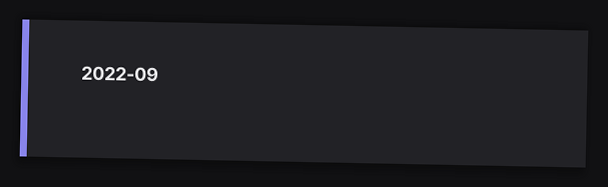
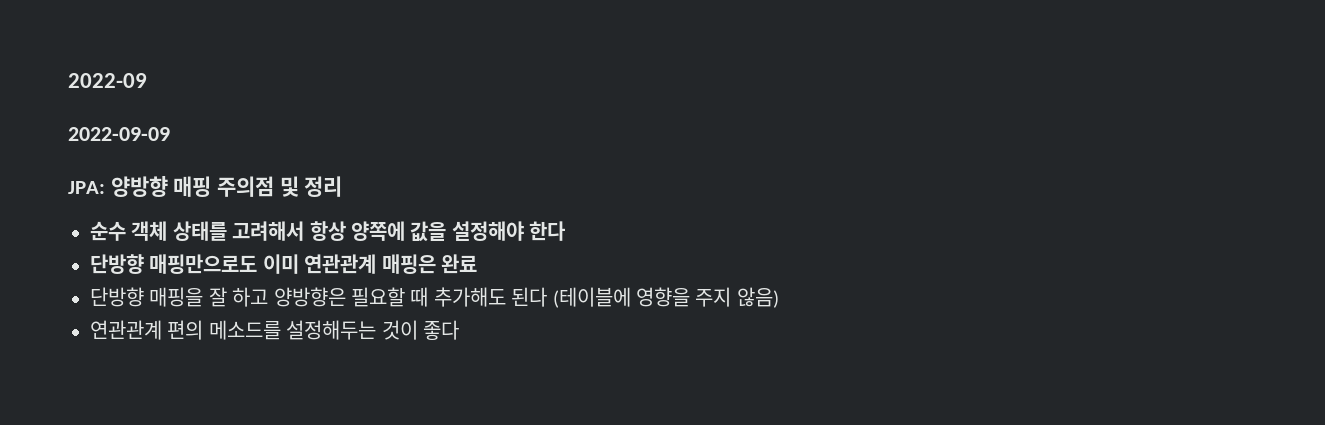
+ 2022-09-09
+ JPA: 양방향 매핑 주의점 및 정리
+ 순수 객체 상태를 고려해서 항상 양쪽에 값을 설정해야 한다
+ 단방향 매핑만으로도 이미 연관관계 매핑은 완료
+ 단방향 매핑을 잘 하고 양방향은 필요할 때 추가해도 된다 (테이블에 영향을 주지 않음)
+ 연관관계 편의 메소드를 설정해두는 것이 좋다

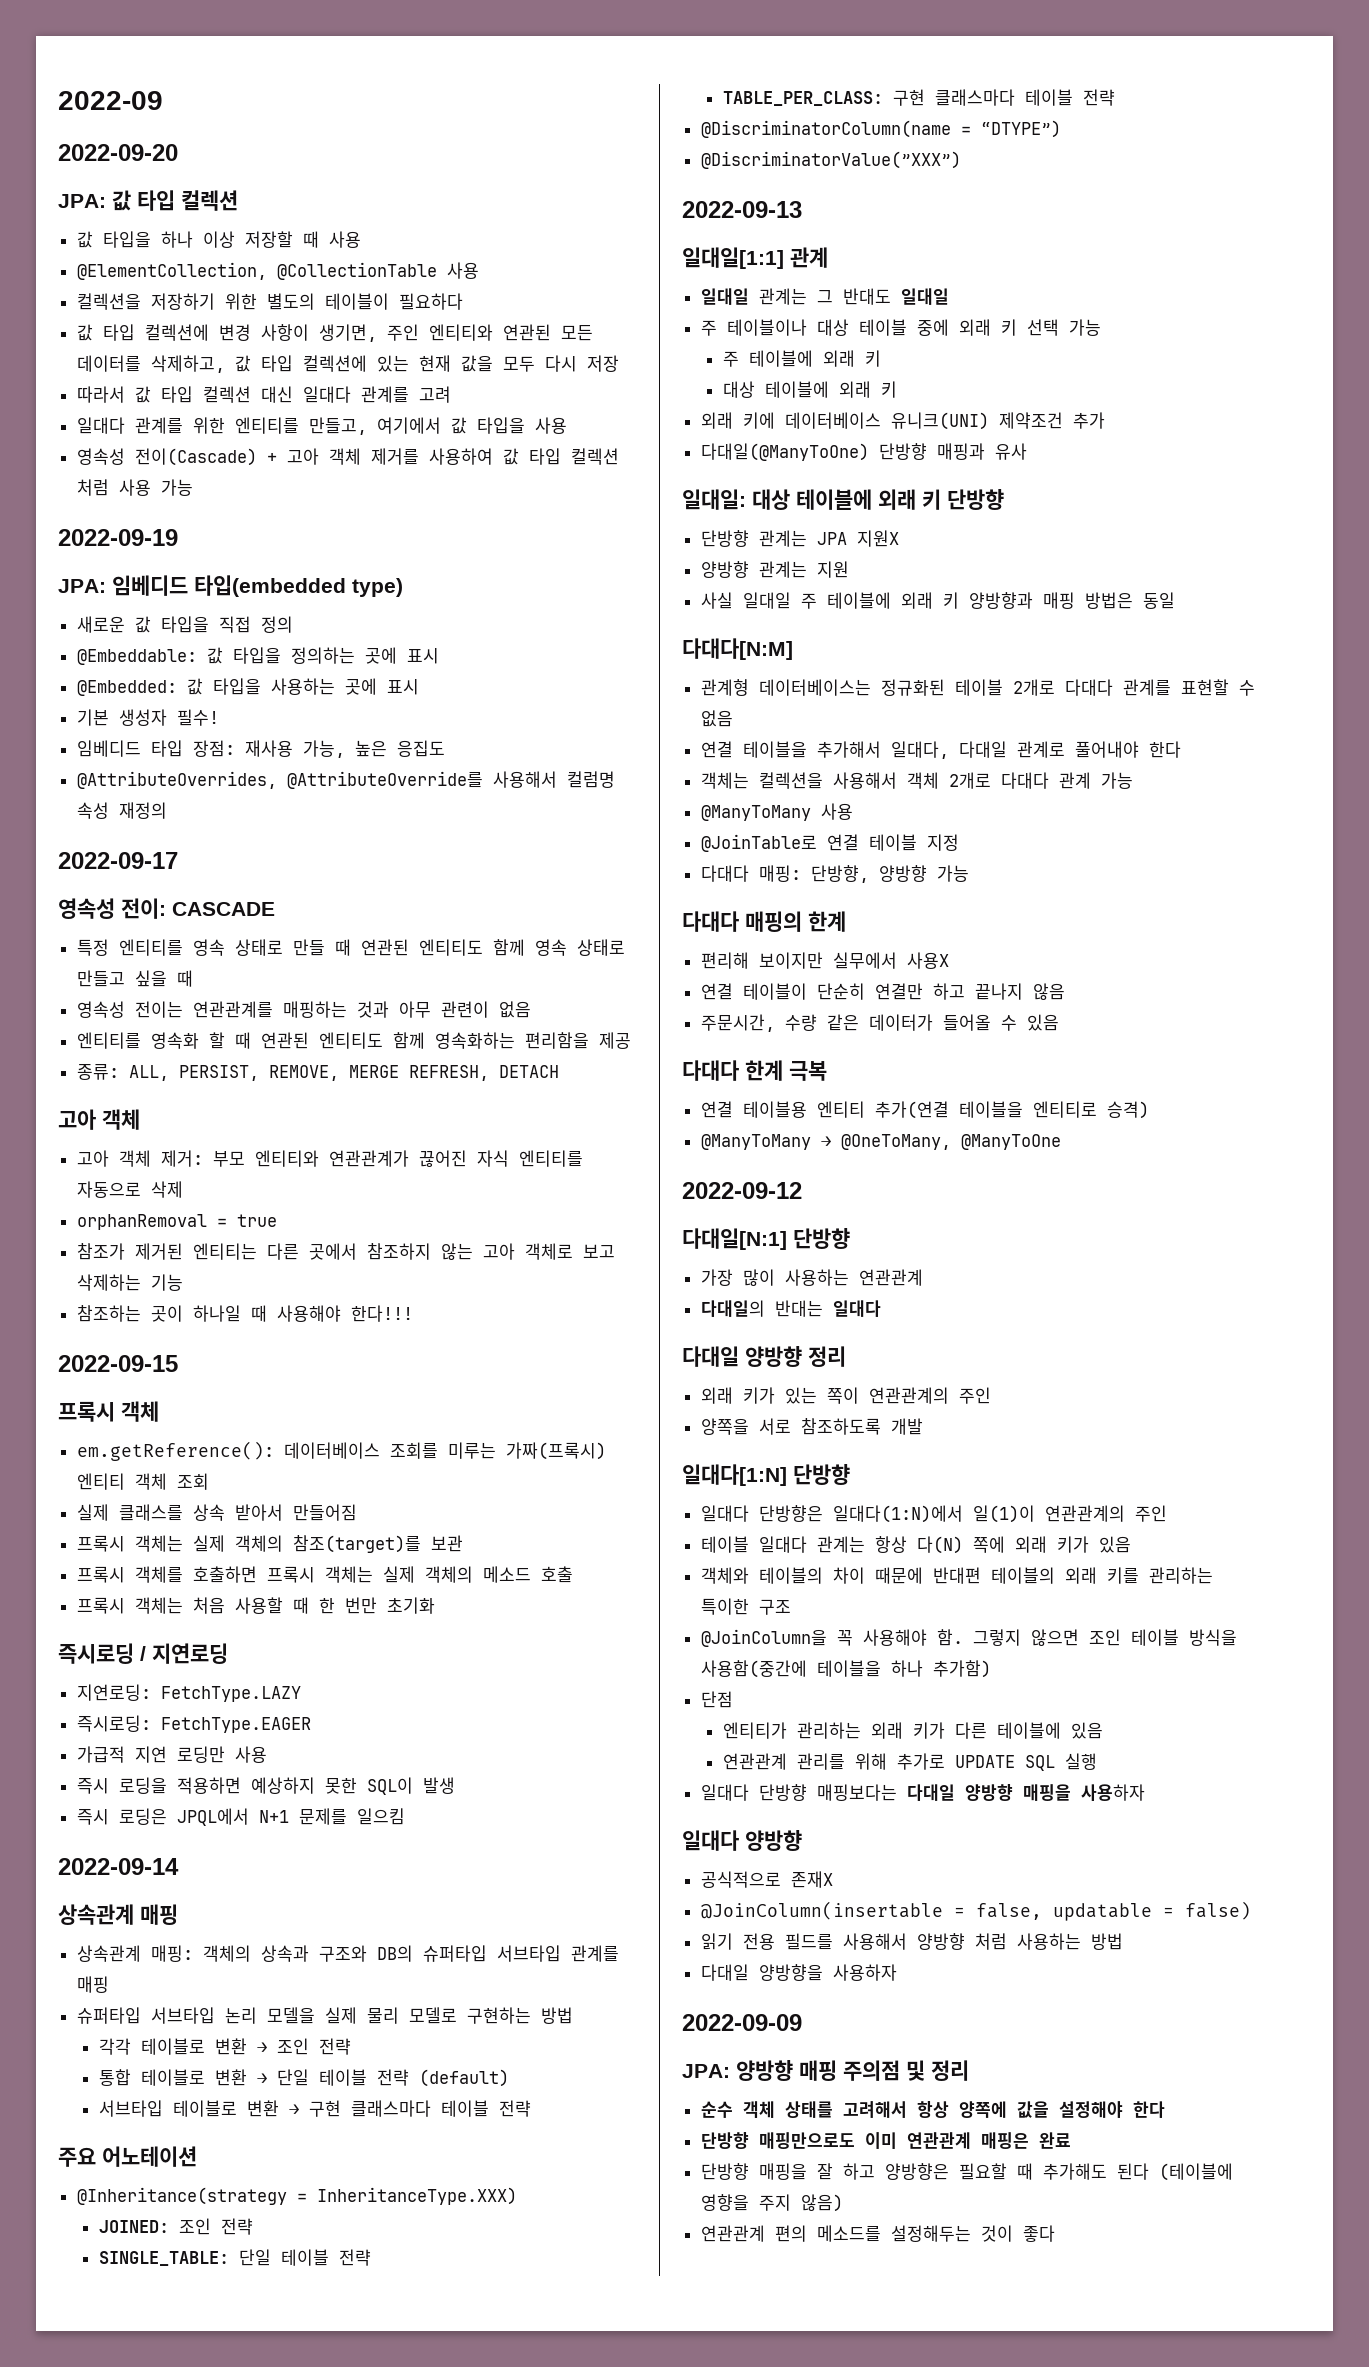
+ 2022-09-20
+ JPA: 값 타입 컬렉션
+ 값 타입을 하나 이상 저장할 때 사용
+ @ElementCollection, @CollectionTable 사용
+ 컬렉션을 저장하기 위한 별도의 테이블이 필요하다
+ 값 타입 컬렉션에 변경 사항이 생기면, 주인 엔티티와 연관된 모든 데이터를 삭제하고, 값 타입 컬렉션에 있는 현재 값을 모두 다시 저장
+ 따라서 값 타입 컬렉션 대신 일대다 관계를 고려
+ 일대다 관계를 위한 엔티티를 만들고, 여기에서 값 타입을 사용
+ 영속성 전이(Cascade) + 고아 객체 제거를 사용하여 값 타입 컬렉션 처럼 사용 가능
+ 2022-09-19
+ JPA: 임베디드 타입(embedded type)
+ 새로운 값 타입을 직접 정의
+ @Embeddable: 값 타입을 정의하는 곳에 표시
+ @Embedded: 값 타입을 사용하는 곳에 표시
+ 기본 생성자 필수!
+ 임베디드 타입 장점: 재사용 가능, 높은 응집도
+ @AttributeOverrides, @AttributeOverride를 사용해서 컬럼명 속성 재정의
+ 2022-09-17
+ 영속성 전이: CASCADE
+ 특정 엔티티를 영속 상태로 만들 때 연관된 엔티티도 함께 영속 상태로 만들고 싶을 때
+ 영속성 전이는 연관관계를 매핑하는 것과 아무 관련이 없음
+ 엔티티를 영속화 할 때 연관된 엔티티도 함께 영속화하는 편리함을 제공
+ 종류: ALL, PERSIST, REMOVE, MERGE REFRESH, DETACH
+ 고아 객체
+ 고아 객체 제거: 부모 엔티티와 연관관계가 끊어진 자식 엔티티를 자동으로 삭제
+ orphanRemoval = true
+ 참조가 제거된 엔티티는 다른 곳에서 참조하지 않는 고아 객체로 보고 삭제하는 기능
+ 참조하는 곳이 하나일 때 사용해야 한다!!!
+ 2022-09-15
+ 프록시 객체
+ em.getReference(): 데이터베이스 조회를 미루는 가짜(프록시) 엔티티 객체 조회
+ 실제 클래스를 상속 받아서 만들어짐
+ 프록시 객체는 실제 객체의 참조(target)를 보관
+ 프록시 객체를 호출하면 프록시 객체는 실제 객체의 메소드 호출
+ 프록시 객체는 처음 사용할 때 한 번만 초기화
+ 즉시로딩 / 지연로딩
+ 지연로딩: FetchType.LAZY
+ 즉시로딩: FetchType.EAGER
+ 가급적 지연 로딩만 사용
+ 즉시 로딩을 적용하면 예상하지 못한 SQL이 발생
+ 즉시 로딩은 JPQL에서 N+1 문제를 일으킴
+ 2022-09-14
+ 상속관계 매핑
+ 상속관계 매핑: 객체의 상속과 구조와 DB의 슈퍼타입 서브타입 관계를 매핑
+ 슈퍼타입 서브타입 논리 모델을 실제 물리 모델로 구현하는 방법
+ 각각 테이블로 변환 → 조인 전략
+ 통합 테이블로 변환 → 단일 테이블 전략 (default)
+ 서브타입 테이블로 변환 → 구현 클래스마다 테이블 전략
+ 주요 어노테이션
+ @Inheritance(strategy = InheritanceType.XXX)
+ JOINED: 조인 전략
+ SINGLE_TABLE: 단일 테이블 전략
+ TABLE_PER_CLASS: 구현 클래스마다 테이블 전략
+ @DiscriminatorColumn(name = “DTYPE”)
+ @DiscriminatorValue(”XXX”)
+ 2022-09-13
+ 일대일[1:1] 관계
+ 일대일 관계는 그 반대도 일대일
+ 주 테이블이나 대상 테이블 중에 외래 키 선택 가능
+ 주 테이블에 외래 키
+ 대상 테이블에 외래 키
+ 외래 키에 데이터베이스 유니크(UNI) 제약조건 추가
+ 다대일(@ManyToOne) 단방향 매핑과 유사
+ 일대일: 대상 테이블에 외래 키 단방향
+ 단방향 관계는 JPA 지원X
+ 양방향 관계는 지원
+ 사실 일대일 주 테이블에 외래 키 양방향과 매핑 방법은 동일
+ 다대다[N:M]
+ 관계형 데이터베이스는 정규화된 테이블 2개로 다대다 관계를 표현할 수 없음
+ 연결 테이블을 추가해서 일대다, 다대일 관계로 풀어내야 한다
+ 객체는 컬렉션을 사용해서 객체 2개로 다대다 관계 가능
+ @ManyToMany 사용
+ @JoinTable로 연결 테이블 지정
+ 다대다 매핑: 단방향, 양방향 가능
+ 다대다 매핑의 한계
+ 편리해 보이지만 실무에서 사용X
+ 연결 테이블이 단순히 연결만 하고 끝나지 않음
+ 주문시간, 수량 같은 데이터가 들어올 수 있음
+ 다대다 한계 극복
+ 연결 테이블용 엔티티 추가(연결 테이블을 엔티티로 승격)
+ @ManyToMany → @OneToMany, @ManyToOne
+ 2022-09-12
+ 다대일[N:1] 단방향
+ 가장 많이 사용하는 연관관계
+ 다대일의 반대는 일대다
+ 다대일 양방향 정리
+ 외래 키가 있는 쪽이 연관관계의 주인
+ 양쪽을 서로 참조하도록 개발
+ 일대다[1:N] 단방향
+ 일대다 단방향은 일대다(1:N)에서 일(1)이 연관관계의 주인
+ 테이블 일대다 관계는 항상 다(N) 쪽에 외래 키가 있음
+ 객체와 테이블의 차이 때문에 반대편 테이블의 외래 키를 관리하는 특이한 구조
+ @JoinColumn을 꼭 사용해야 함. 그렇지 않으면 조인 테이블 방식을 사용함(중간에 테이블을 하나 추가함)
+ 단점
+ 엔티티가 관리하는 외래 키가 다른 테이블에 있음
+ 연관관계 관리를 위해 추가로 UPDATE SQL 실행
+ 일대다 단방향 매핑보다는 다대일 양방향 매핑을 사용하자
+ 일대다 양방향
+ 공식적으로 존재X
+ @JoinColumn(insertable = false, updatable = false)
+ 읽기 전용 필드를 사용해서 양방향 처럼 사용하는 방법
+ 다대일 양방향을 사용하자

